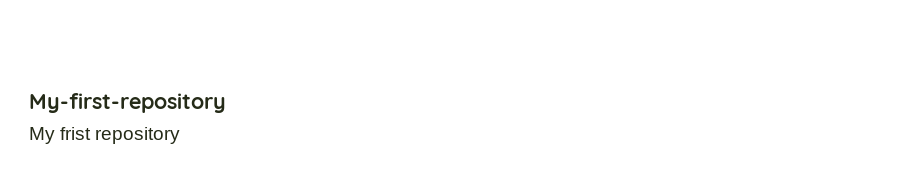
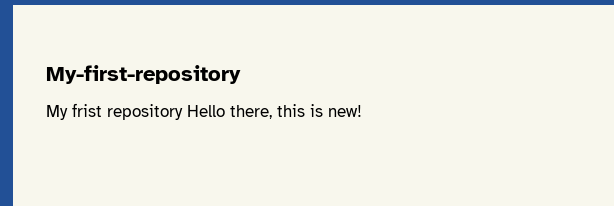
- My frist repository
+ My frist repository Hello there, this is new!

